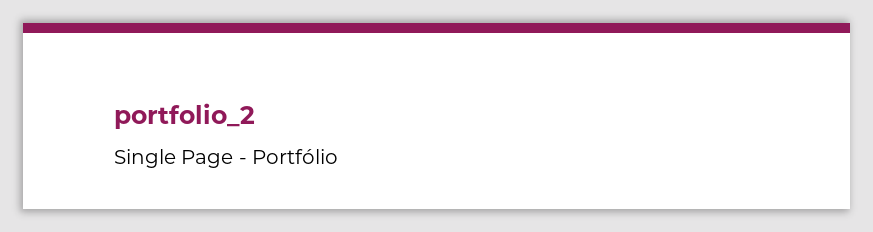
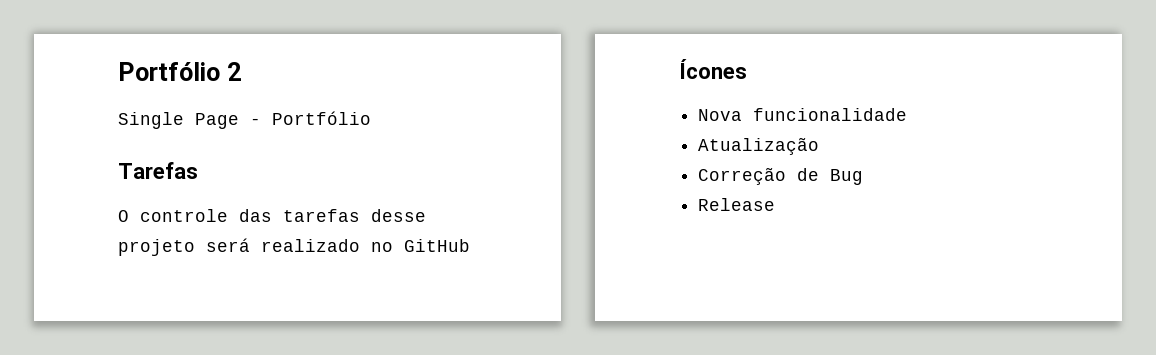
- portfolio_2
+ Portfólio 2
+ Tarefas
+ O controle das tarefas desse projeto será realizado no GitHub
+ Ícones
+ Nova funcionalidade
+ Atualização
+ Correção de Bug
+ Release

